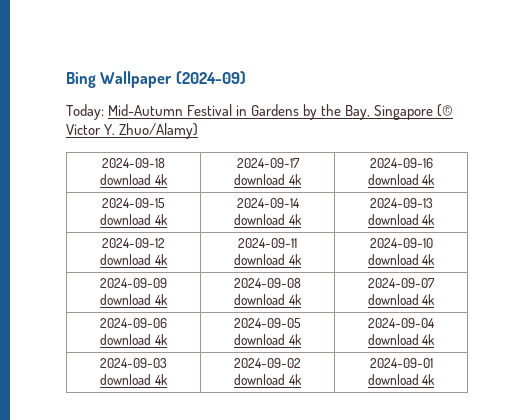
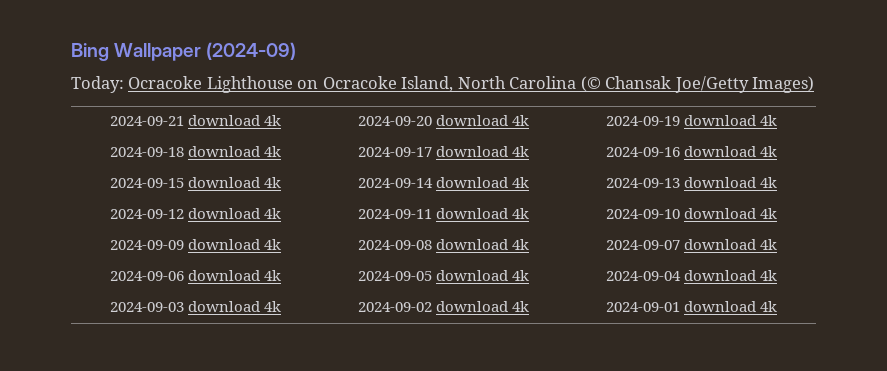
- Today: Mid-Autumn Festival in Gardens by the Bay, Singapore (© Victor Y. Zhuo/Alamy)
+ Today: Ocracoke Lighthouse on Ocracoke Island, North Carolina (© Chansak Joe/Getty Images)
+ 2024-09-21 download 4k | 2024-09-20 download 4k | 2024-09-19 download 4k

